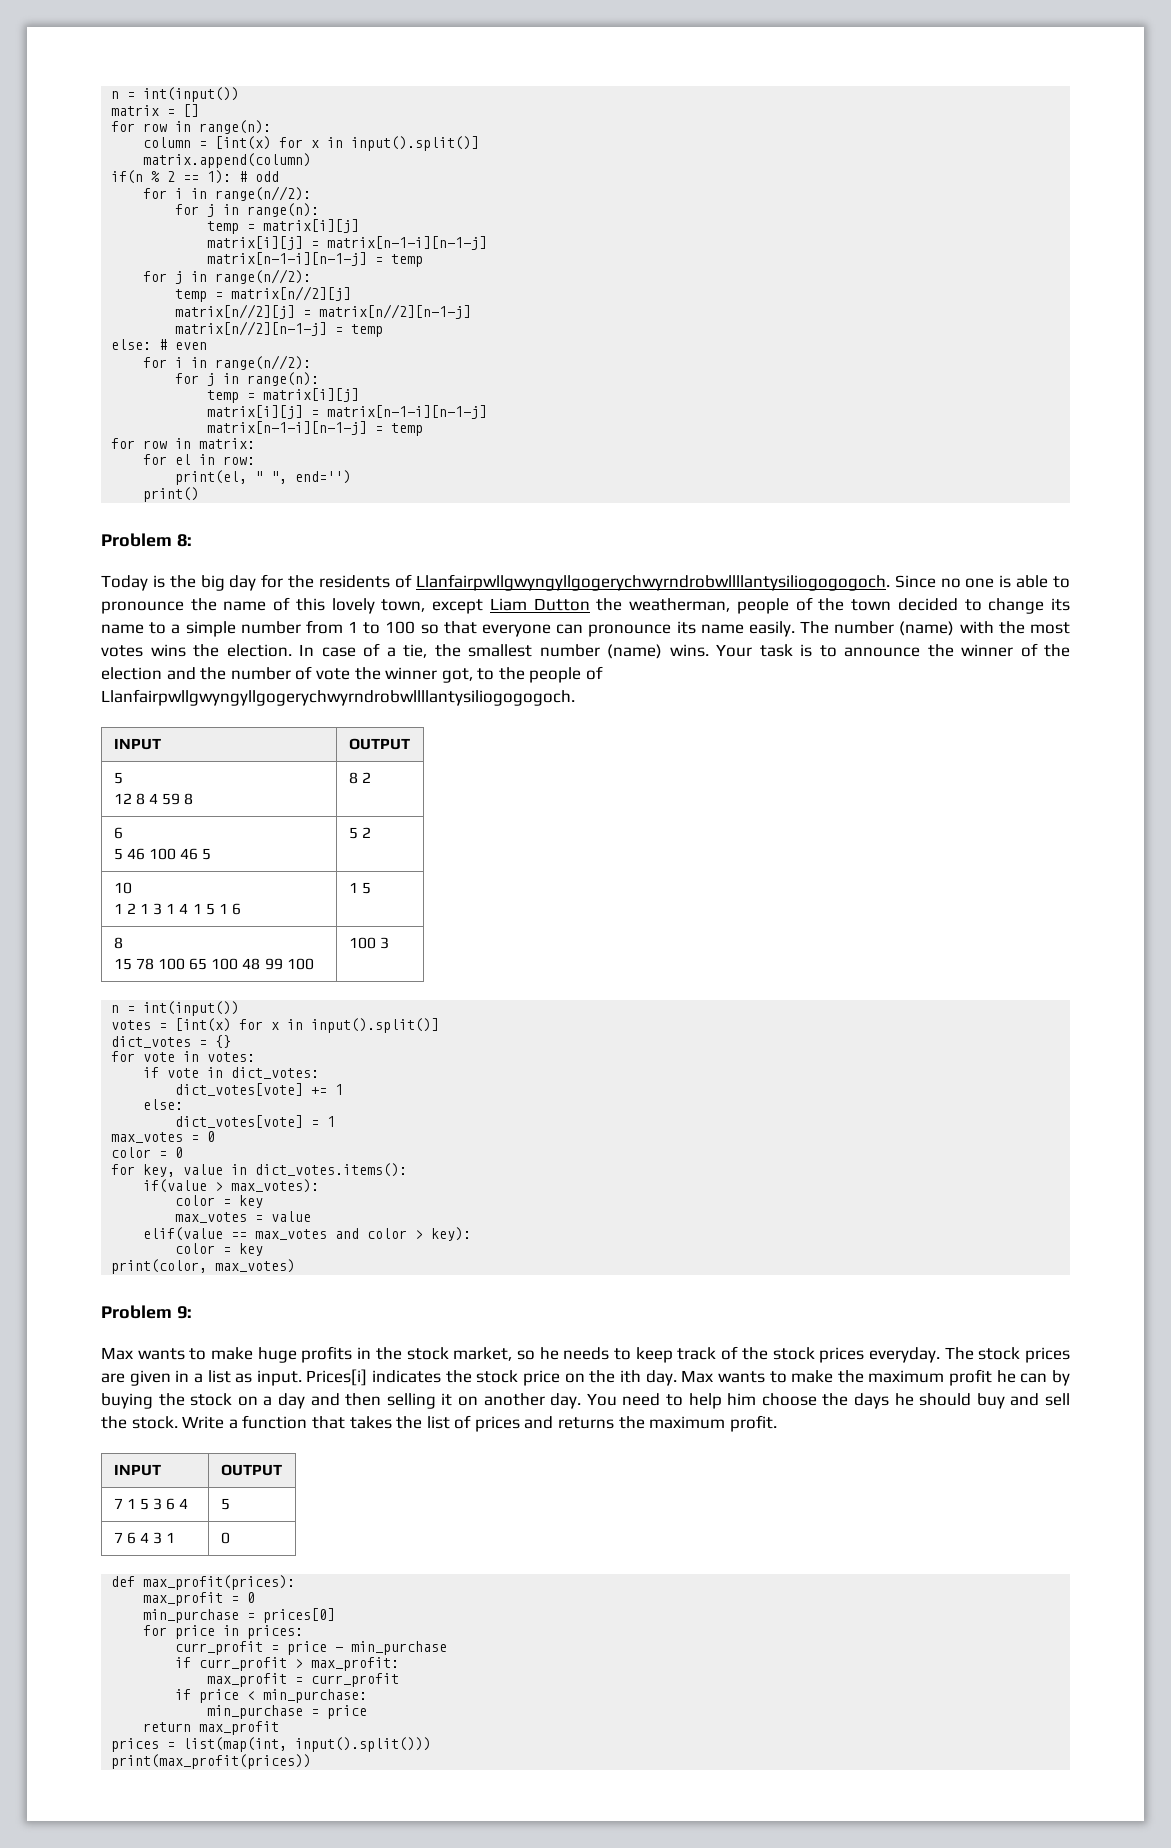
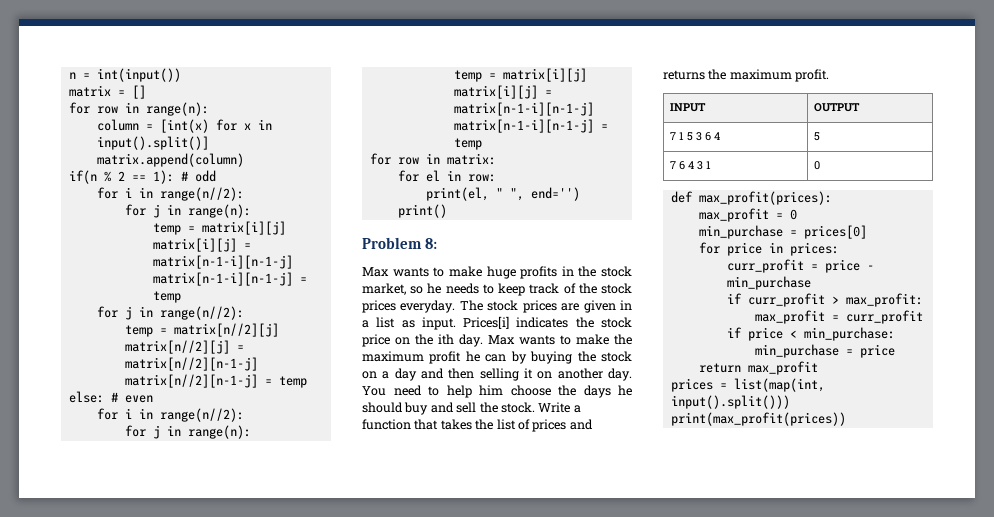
- Today is the big day for the residents of Llanfairpwllgwyngyllgogerychwyrndrobwllllantysiliogogogoch. Since no one is able to pronounce the name of this lovely town, except Liam Dutton the weatherman, people of the town decided to change its name to a simple number from 1 to 100 so that everyone can pronounce its name easily. The number (name) with the most votes wins the election. In case of a tie, the smallest number (name) wins. Your task is to announce the winner of the election and the number of vote the winner got, to the people of Llanfairpwllgwyngyllgogerychwyrndrobwllllantysiliogogogoch.
- INPUT | OUTPUT
- 5
- 12 8 4 59 8 | 8 2
- 6
- 5 46 100 46 5 | 5 2
- 10
- 1 2 1 3 1 4 1 5 1 6 | 1 5
- 8
- 15 78 100 65 100 48 99 100 | 100 3
- n = int(input())
- votes = [int(x) for x in input().split()]
- dict_votes = {}
- for vote in votes:
- if vote in dict_votes:
- dict_votes[vote] += 1
- else:
- dict_votes[vote] = 1
- max_votes = 0
- color = 0
- for key, value in dict_votes.items():
- if(value > max_votes):
- color = key
- max_votes = value
- elif(value == max_votes and color > key):
- color = key
- print(color, max_votes)
- Problem 9:

